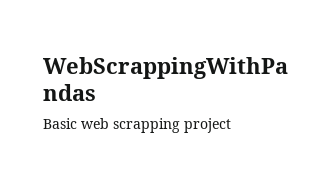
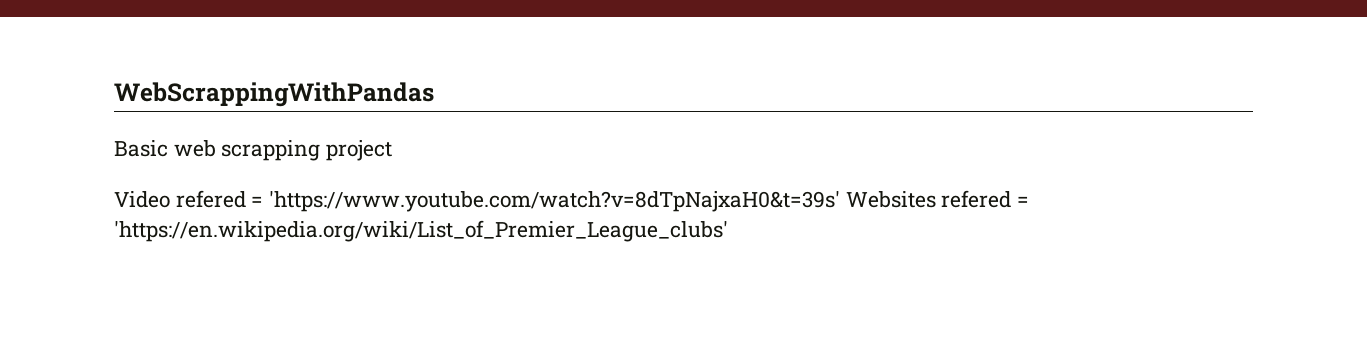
+ Video refered = 'https://www.youtube.com/watch?v=8dTpNajxaH0&t=39s' Websites refered = 'https://en.wikipedia.org/wiki/List_of_Premier_League_clubs'

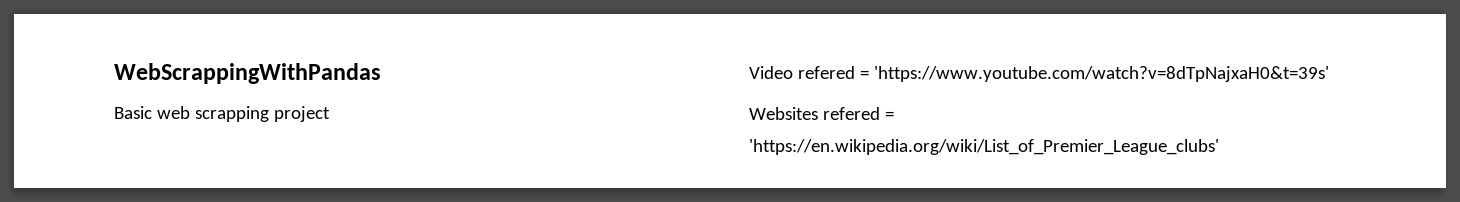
- Video refered = 'https://www.youtube.com/watch?v=8dTpNajxaH0&t=39s' Websites refered = 'https://en.wikipedia.org/wiki/List_of_Premier_League_clubs'
+ Video refered = 'https://www.youtube.com/watch?v=8dTpNajxaH0&t=39s'
+ Websites refered = 'https://en.wikipedia.org/wiki/List_of_Premier_League_clubs'

